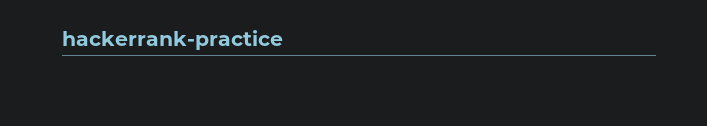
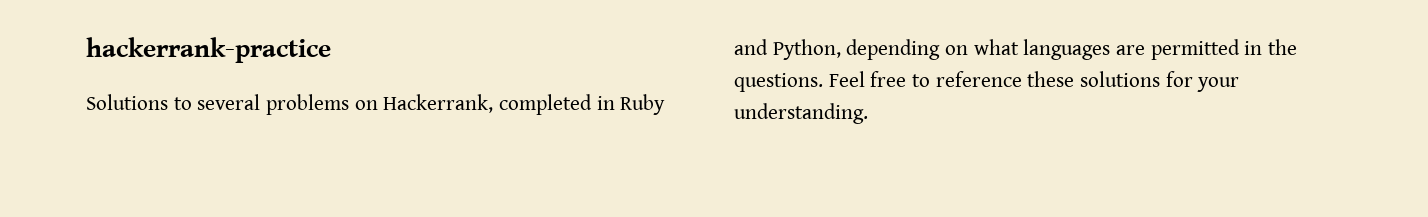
+ Solutions to several problems on Hackerrank, completed in Ruby and Python, depending on what languages are permitted in the questions. Feel free to reference these solutions for your understanding.

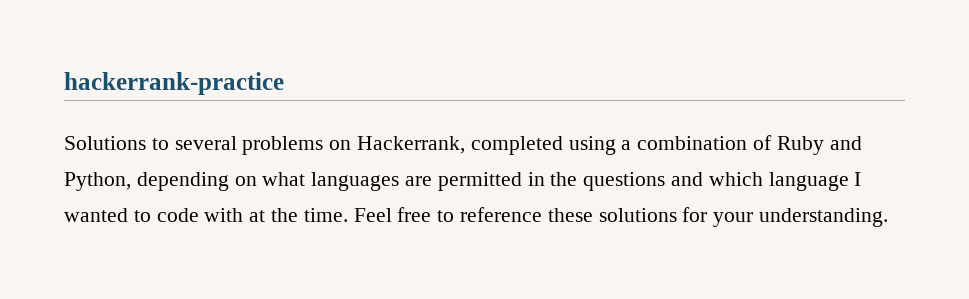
- Solutions to several problems on Hackerrank, completed in Ruby and Python, depending on what languages are permitted in the questions.
+ Solutions to several problems on Hackerrank, completed using a combination of Ruby and Python, depending on what languages are permitted in the questions and which language I wanted to code with at the time.

